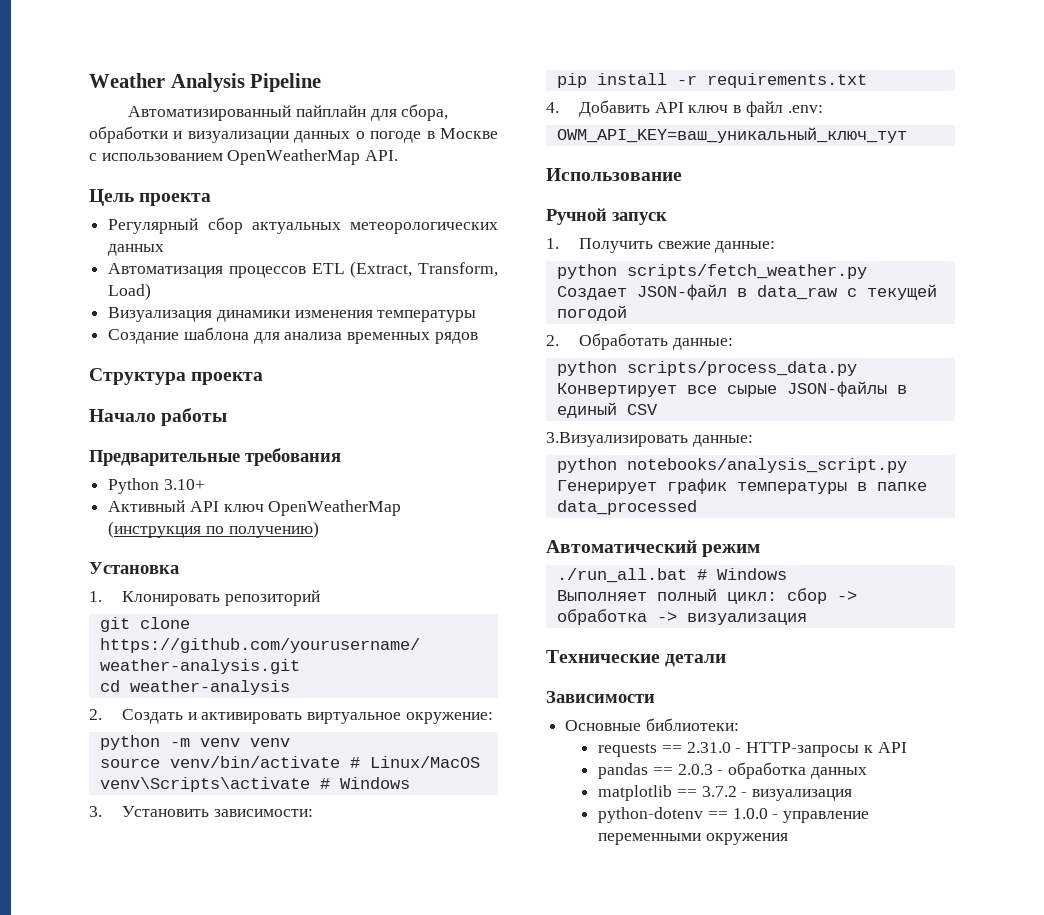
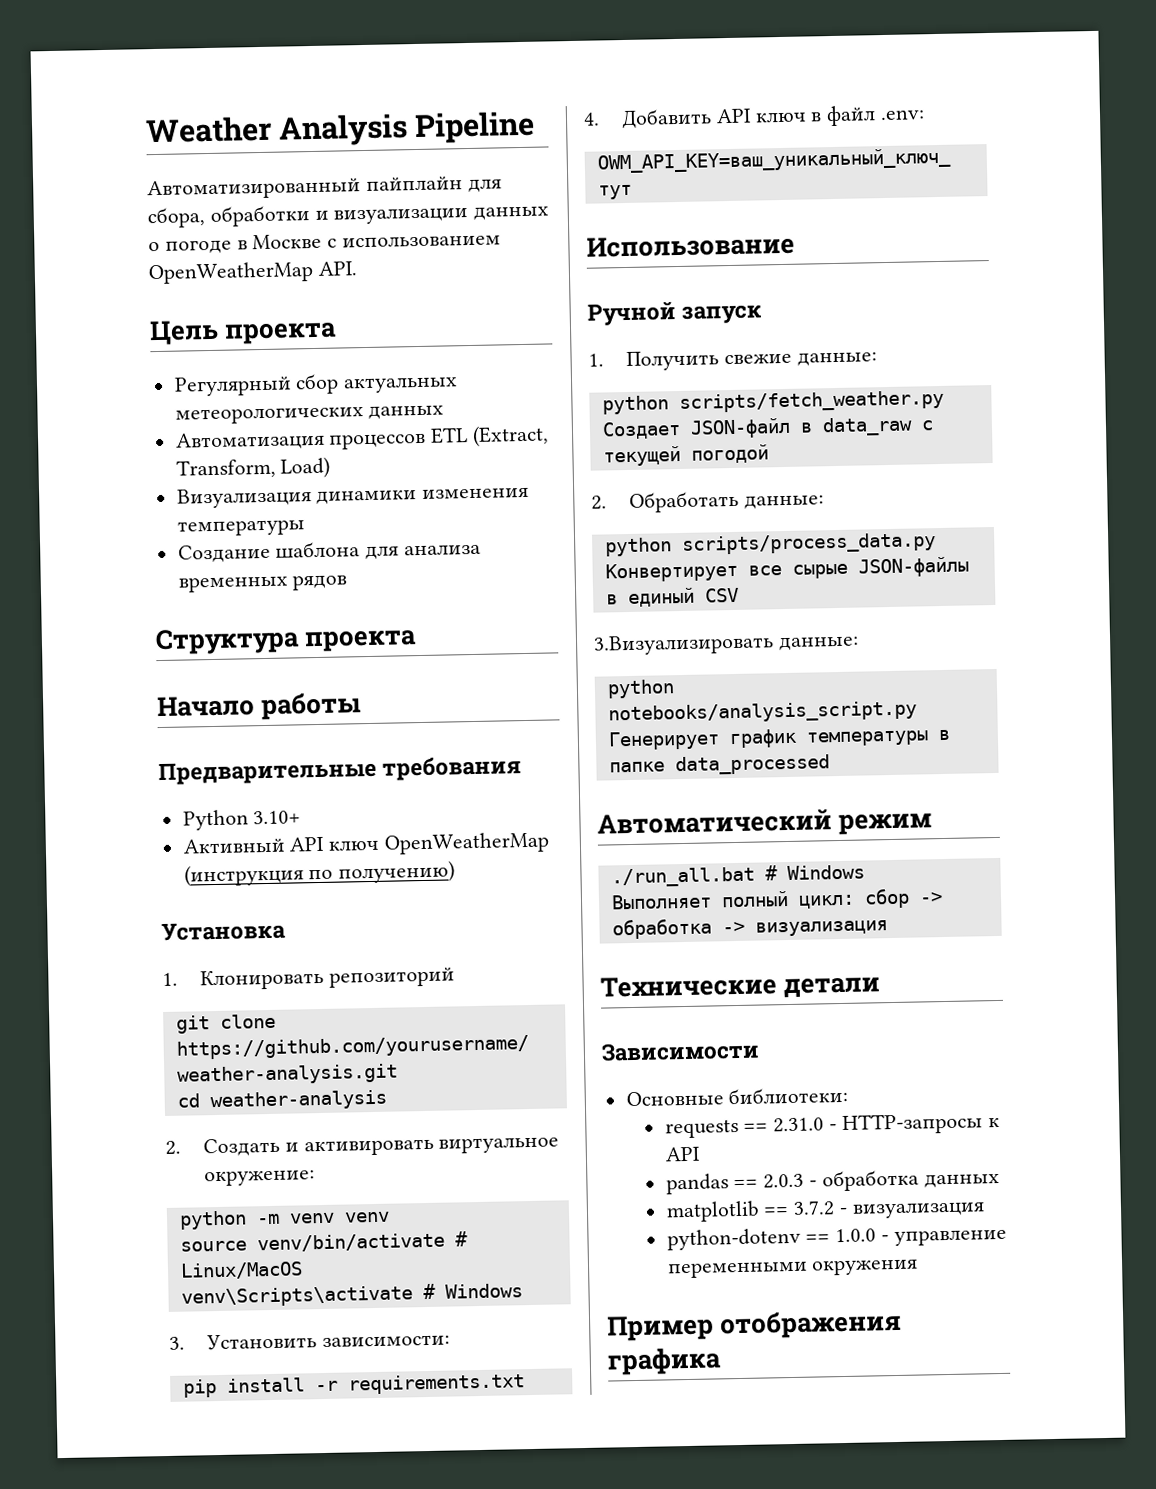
+ Пример отображения графика

